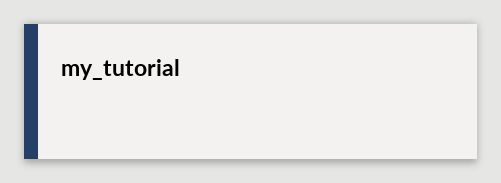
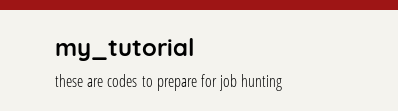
+ these are codes to prepare for job hunting

